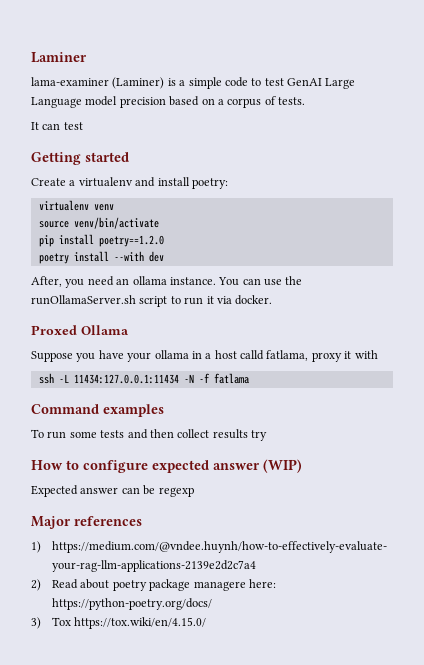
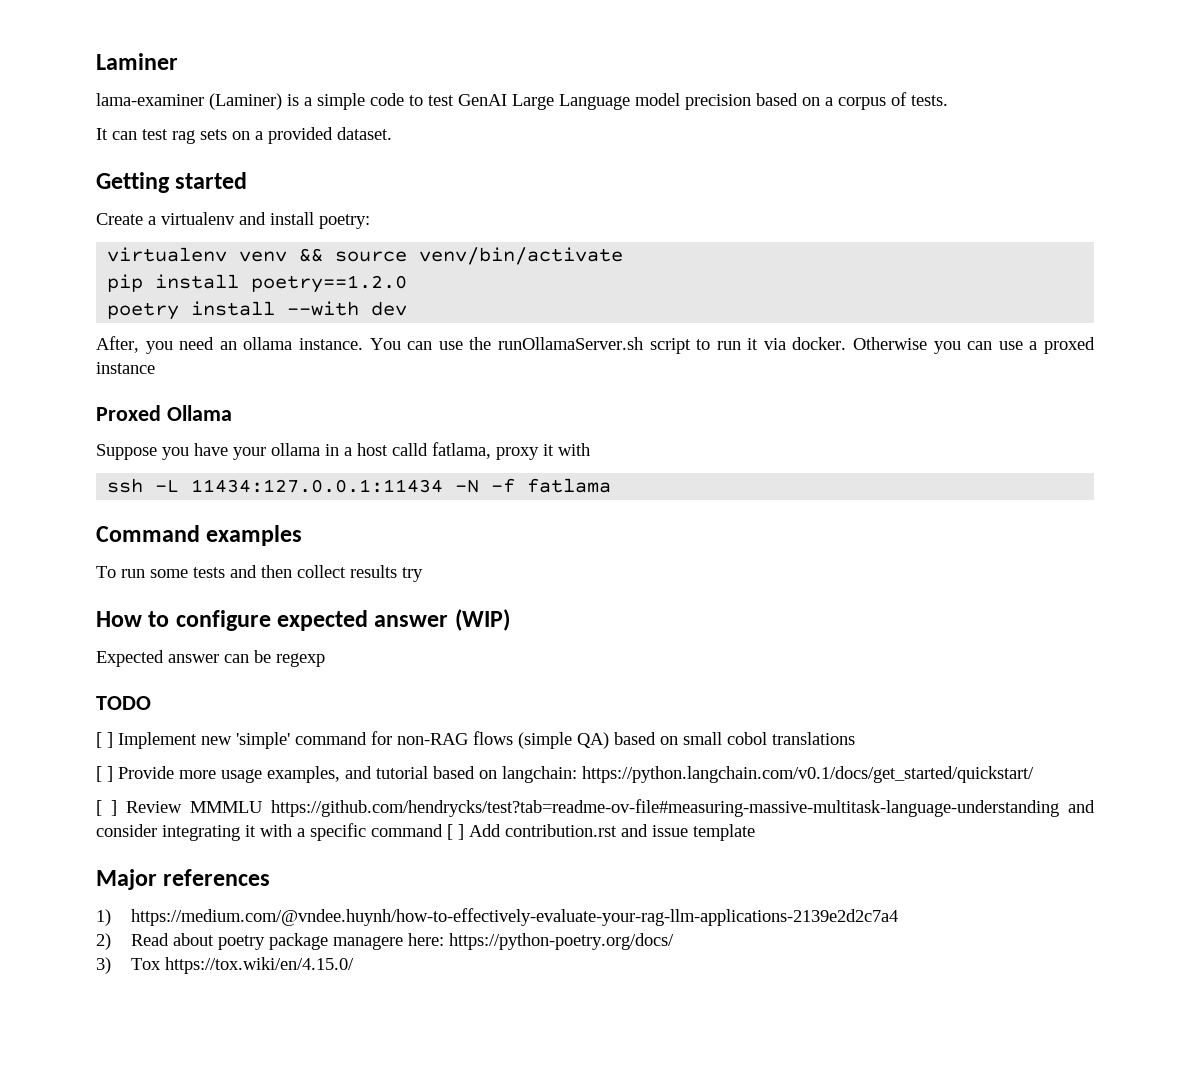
- It can test
+ It can test rag sets on a provided dataset.
- virtualenv venv
- source venv/bin/activate
+ virtualenv venv && source venv/bin/activate
+ Otherwise you can use a proxed instance
+ TODO
+ [ ] Implement new 'simple' command for non-RAG flows (simple QA) based on small cobol translations
+ [ ] Provide more usage examples, and tutorial based on langchain: https://python.langchain.com/v0.1/docs/get_started/quickstart/
+ [ ] Review MMMLU https://github.com/hendrycks/test?tab=readme-ov-file#measuring-massive-multitask-language-understanding and consider integrating it with a specific command [ ] Add contribution.rst and issue template

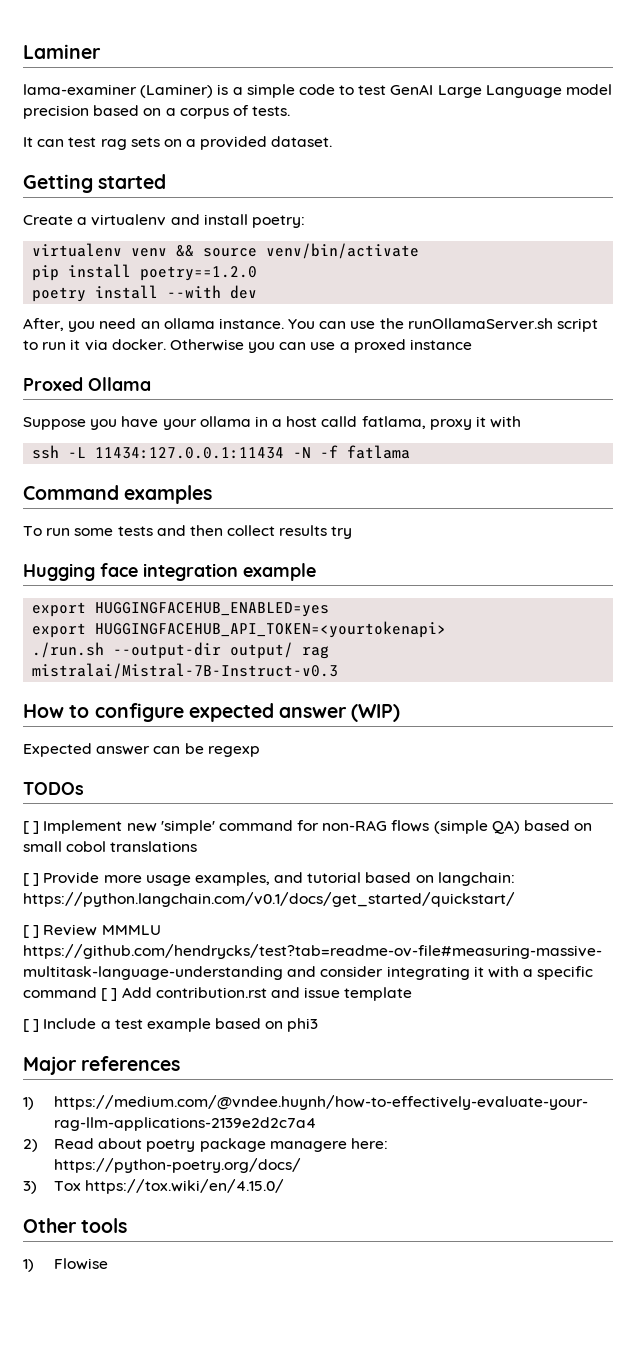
+ Hugging face integration example
+ export HUGGINGFACEHUB_ENABLED=yes
+ export HUGGINGFACEHUB_API_TOKEN=<yourtokenapi>
+ ./run.sh --output-dir output/ rag mistralai/Mistral-7B-Instruct-v0.3
- TODO
+ TODOs
+ [ ] Include a test example based on phi3
+ Other tools
+ 1) Flowise

